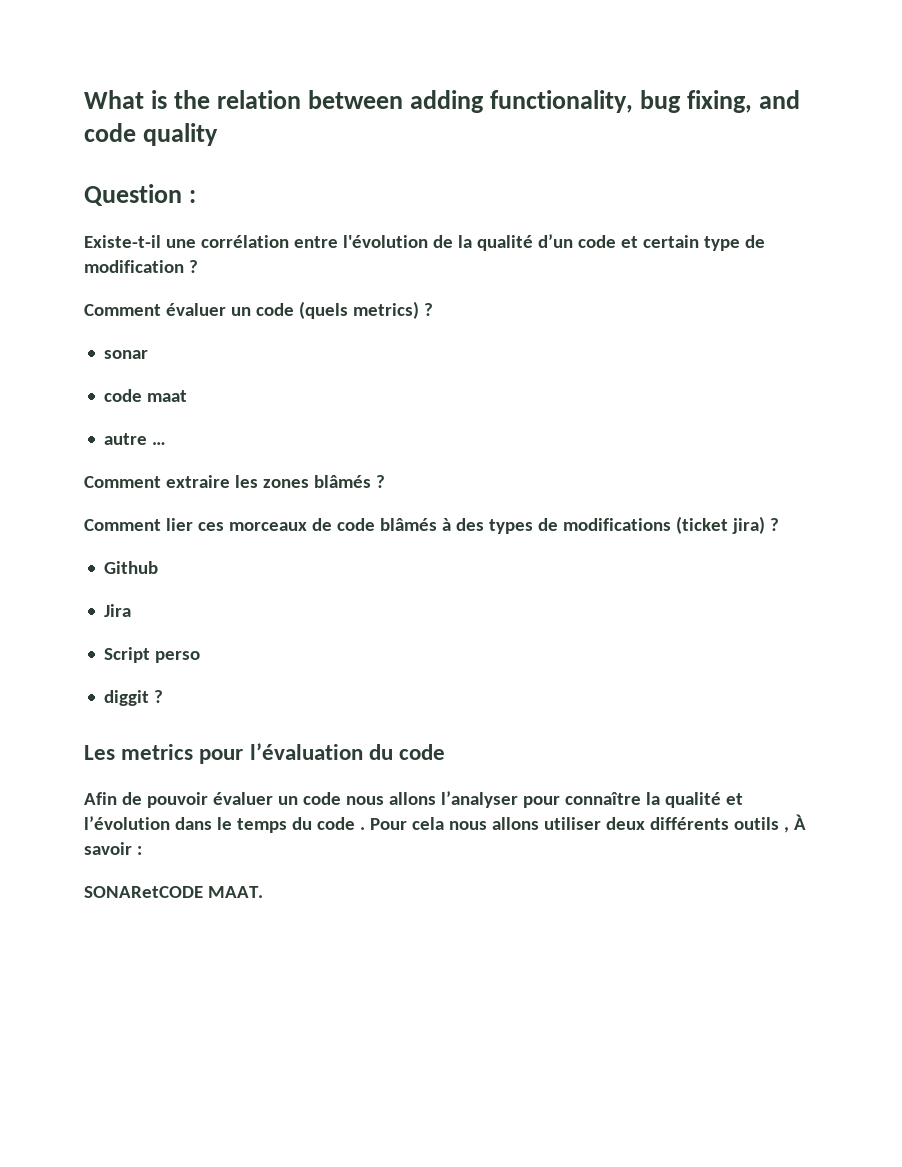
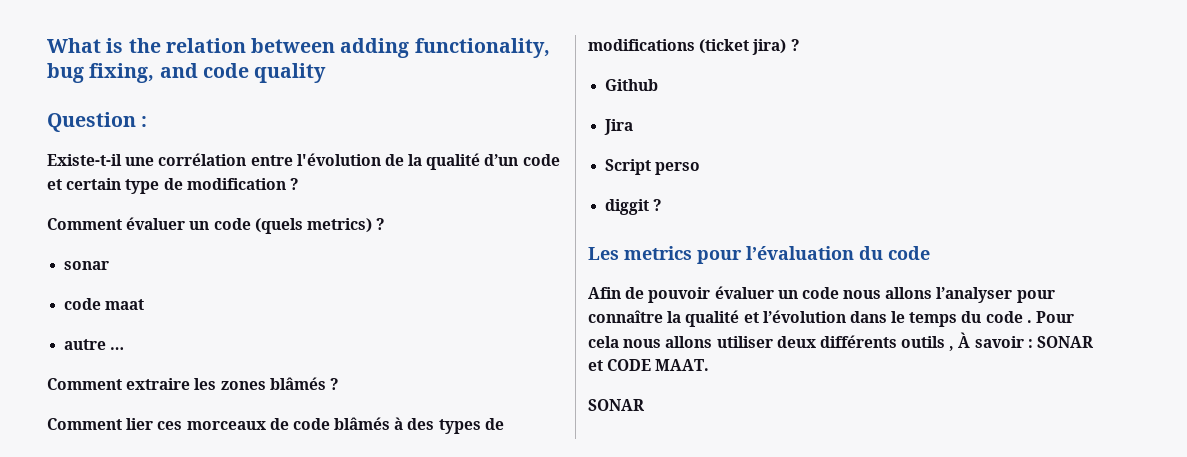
- Pour cela nous allons utiliser deux différents outils , À savoir :
- SONARetCODE MAAT.
+ Pour cela nous allons utiliser deux différents outils , À savoir : SONAR et CODE MAAT.
+ SONAR

